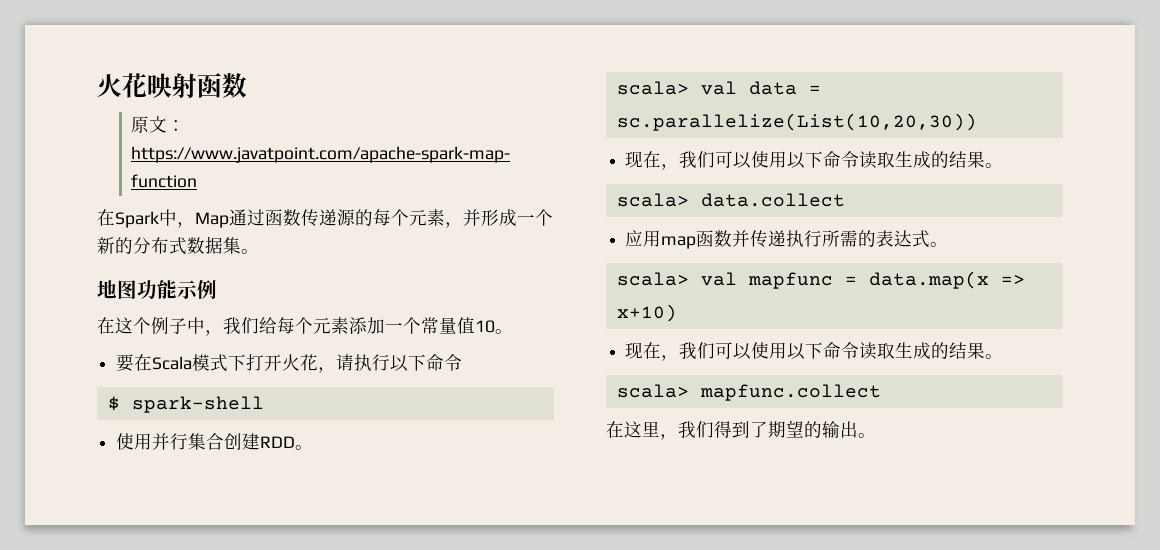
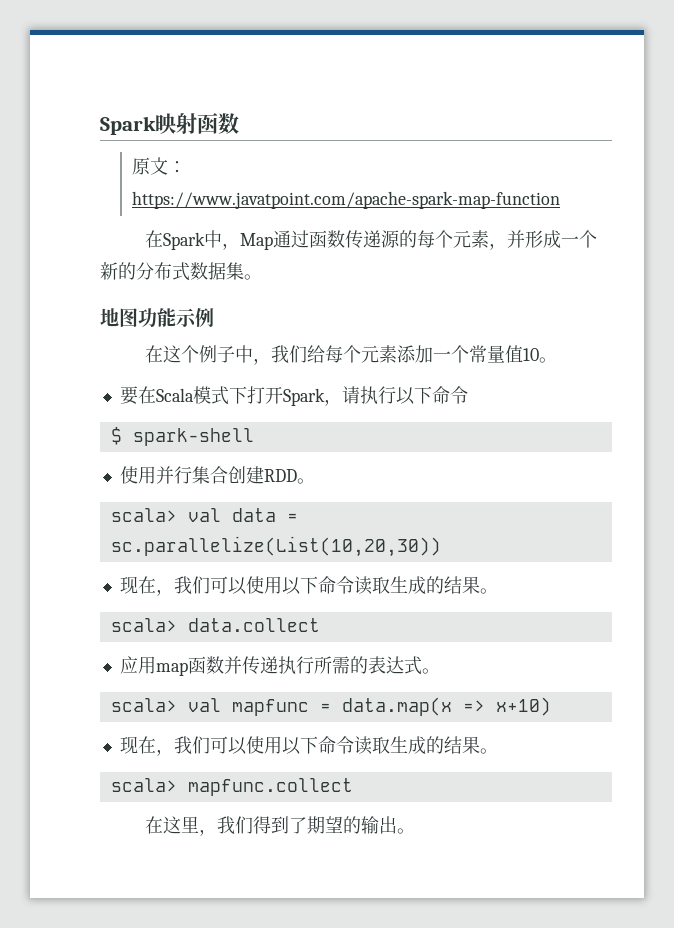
- 火花映射函数
+ Spark映射函数
- 要在Scala模式下打开火花，请执行以下命令
+ 要在Scala模式下打开Spark，请执行以下命令

